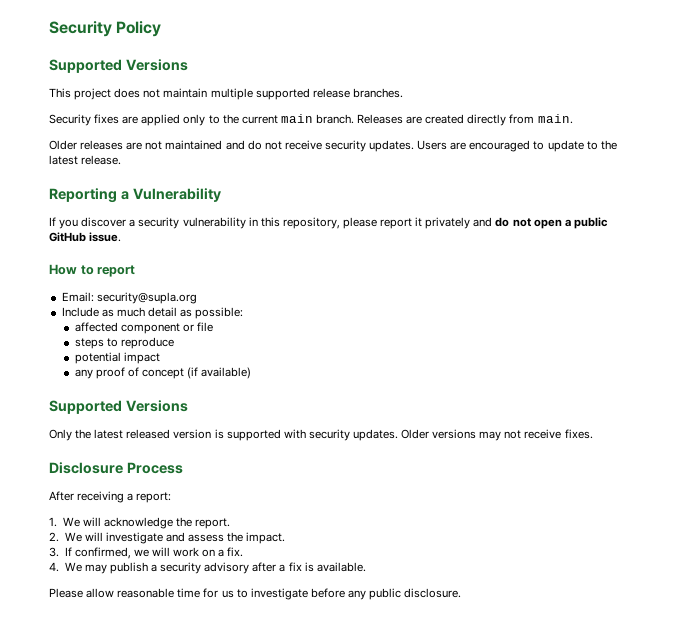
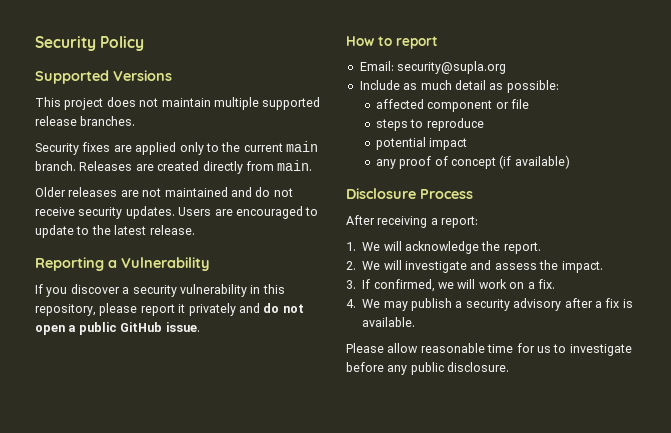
  any proof of concept (if available)
- Supported Versions
- Only the latest released version is supported with security updates. Older versions may not receive fixes.

